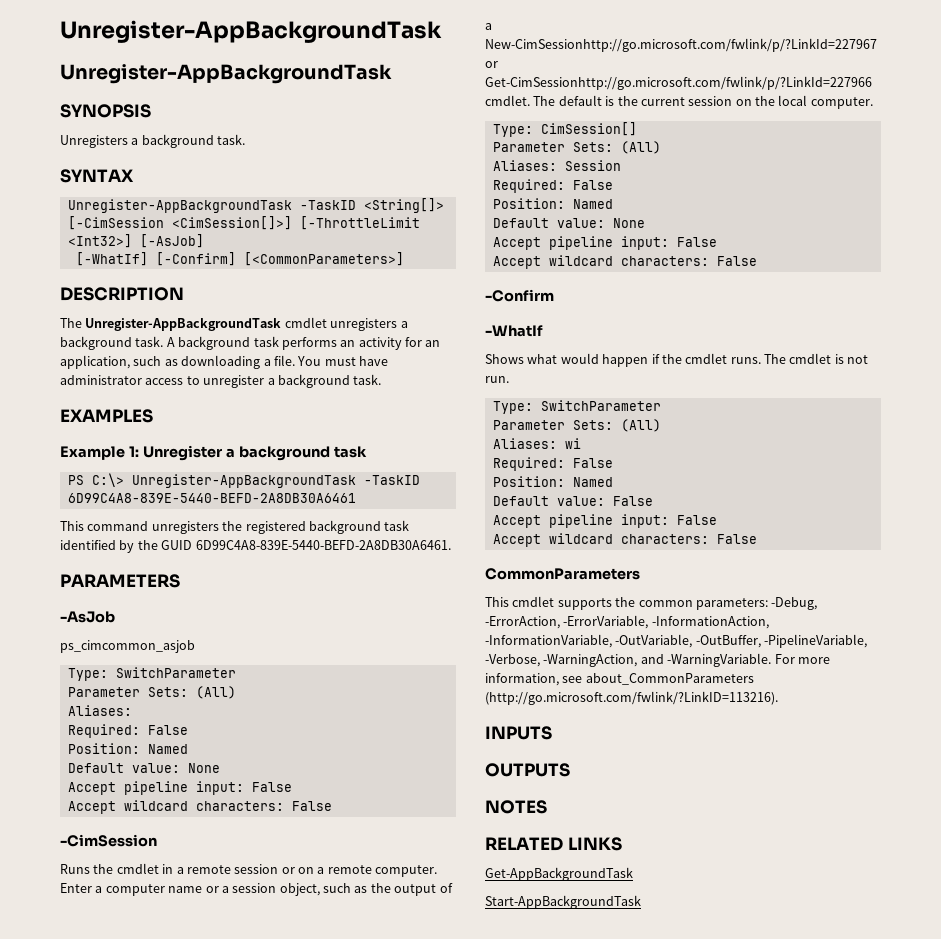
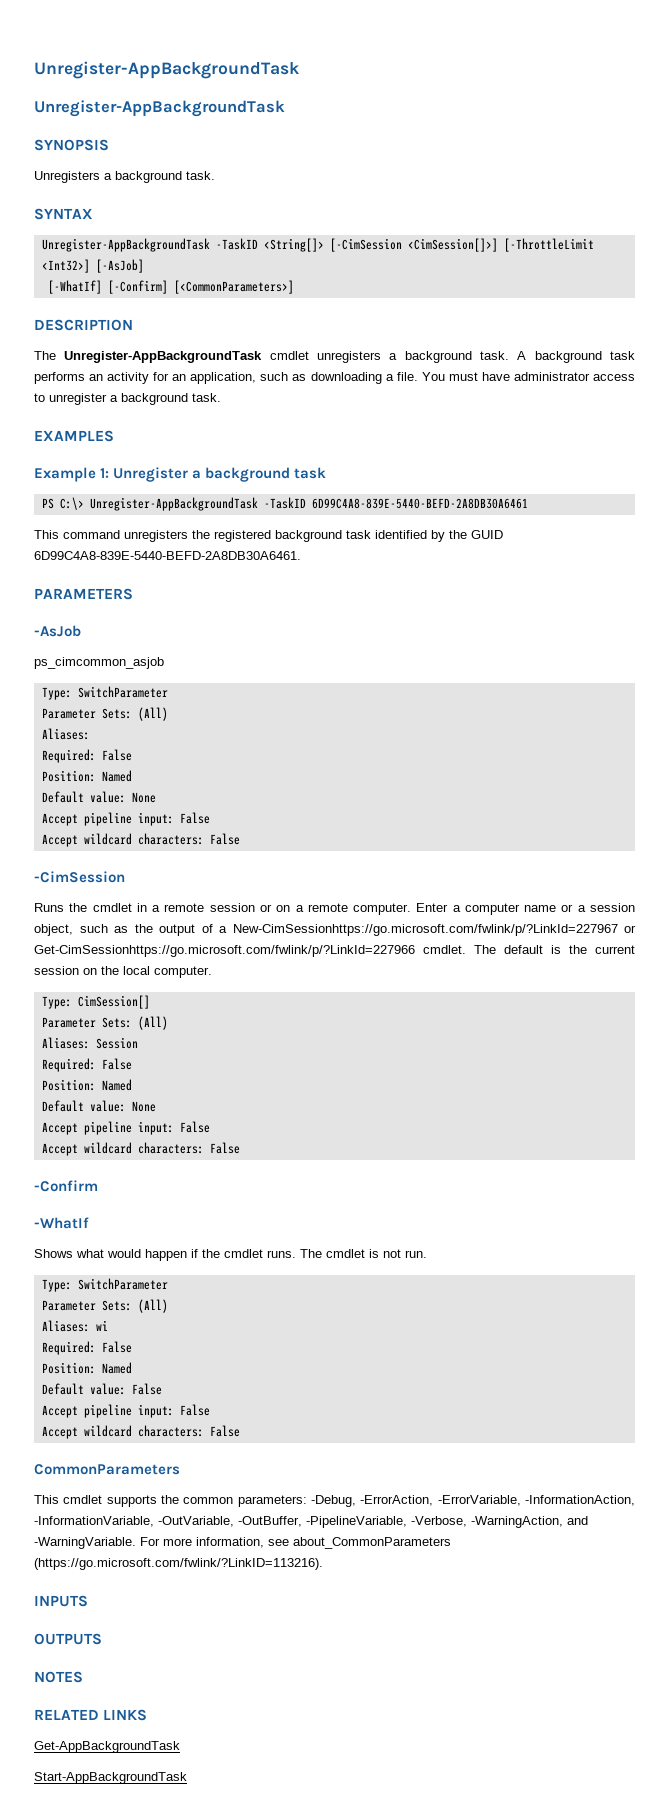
- Enter a computer name or a session object, such as the output of a New-CimSessionhttp://go.microsoft.com/fwlink/p/?LinkId=227967 or Get-CimSessionhttp://go.microsoft.com/fwlink/p/?LinkId=227966 cmdlet.
+ Enter a computer name or a session object, such as the output of a New-CimSessionhttps://go.microsoft.com/fwlink/p/?LinkId=227967 or Get-CimSessionhttps://go.microsoft.com/fwlink/p/?LinkId=227966 cmdlet.
- For more information, see about_CommonParameters (http://go.microsoft.com/fwlink/?LinkID=113216).
+ For more information, see about_CommonParameters (https://go.microsoft.com/fwlink/?LinkID=113216).

